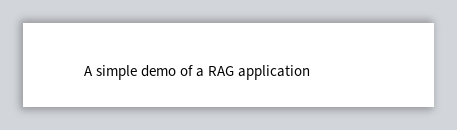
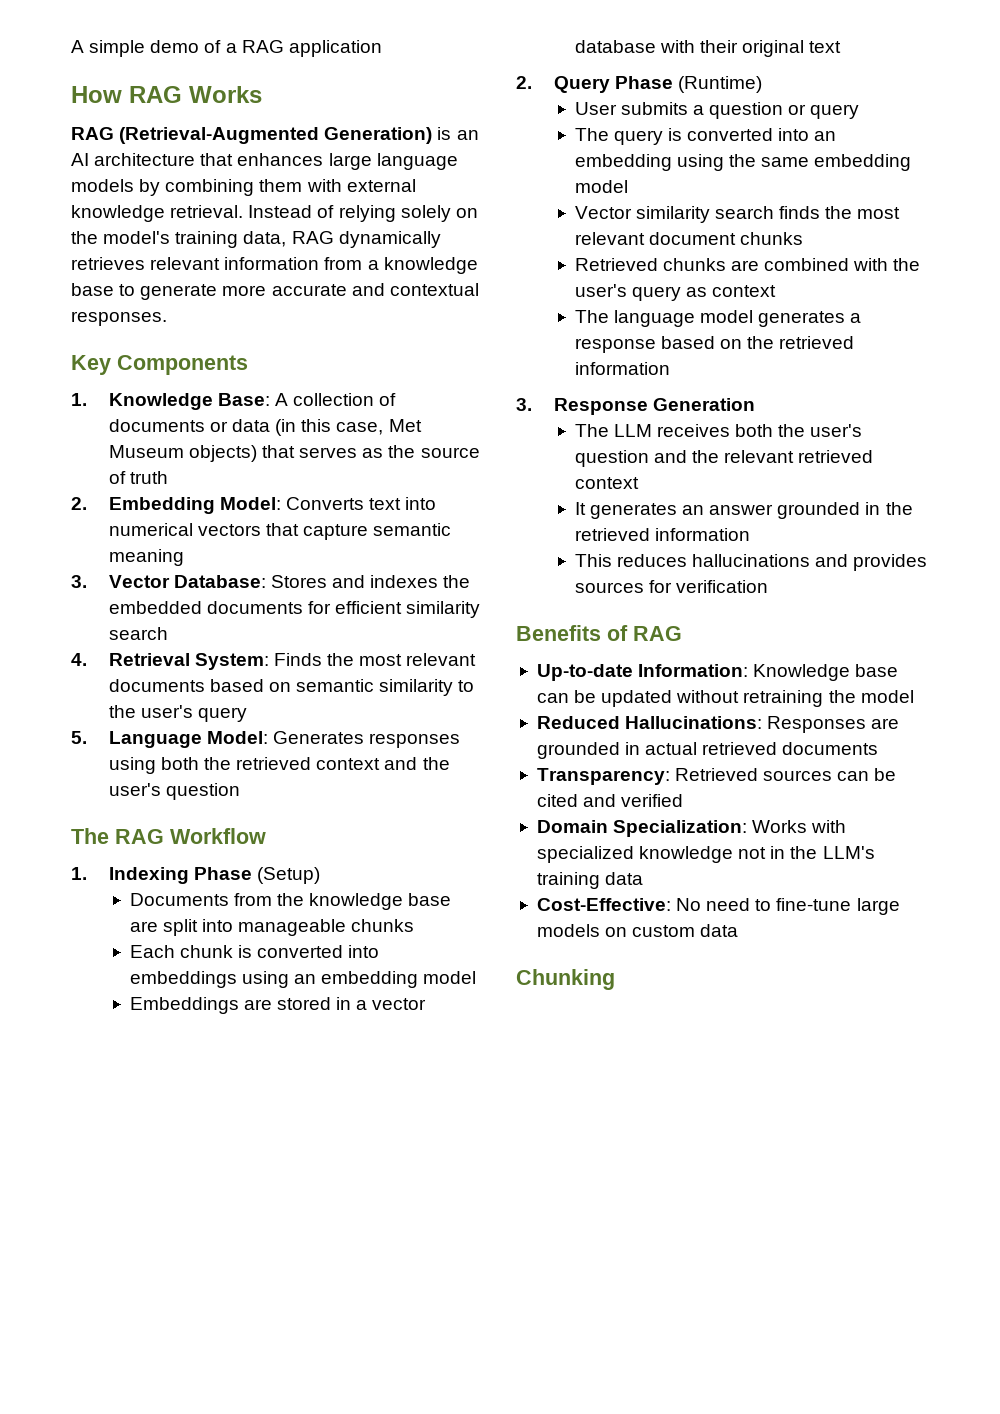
+ How RAG Works
+ RAG (Retrieval-Augmented Generation) is an AI architecture that enhances large language models by combining them with external knowledge retrieval. Instead of relying solely on the model's training data, RAG dynamically retrieves relevant information from a knowledge base to generate more accurate and contextual responses.
+ Key Components
+ 1. Knowledge Base: A collection of documents or data (in this case, Met Museum objects) that serves as the source of truth
+ 2. Embedding Model: Converts text into numerical vectors that capture semantic meaning
+ 3. Vector Database: Stores and indexes the embedded documents for efficient similarity search
+ 4. Retrieval System: Finds the most relevant documents based on semantic similarity to the user's query
+ 5. Language Model: Generates responses using both the retrieved context and the user's question
+ The RAG Workflow
+ 1. Indexing Phase (Setup)
+ Documents from the knowledge base are split into manageable chunks
+ Each chunk is converted into embeddings using an embedding model
+ Embeddings are stored in a vector database with their original text
+ 2. Query Phase (Runtime)
+ User submits a question or query
+ The query is converted into an embedding using the same embedding model
+ Vector similarity search finds the most relevant document chunks
+ Retrieved chunks are combined with the user's query as context
+ The language model generates a response based on the retrieved information
+ 3. Response Generation
+ The LLM receives both the user's question and the relevant retrieved context
+ It generates an answer grounded in the retrieved information
+ This reduces hallucinations and provides sources for verification
+ Benefits of RAG
+ Up-to-date Information: Knowledge base can be updated without retraining the model
+ Reduced Hallucinations: Responses are grounded in actual retrieved documents
+ Transparency: Retrieved sources can be cited and verified
+ Domain Specialization: Works with specialized knowledge not in the LLM's training data
+ Cost-Effective: No need to fine-tune large models on custom data
+ Chunking

